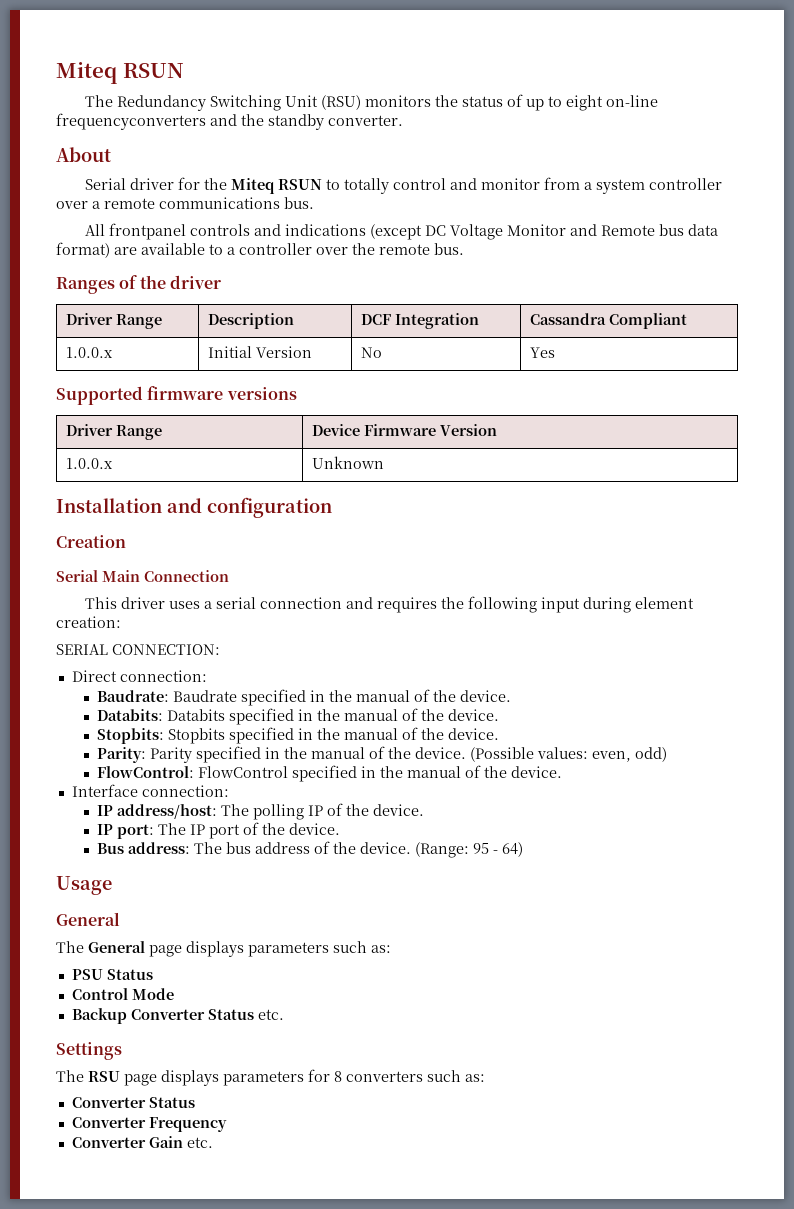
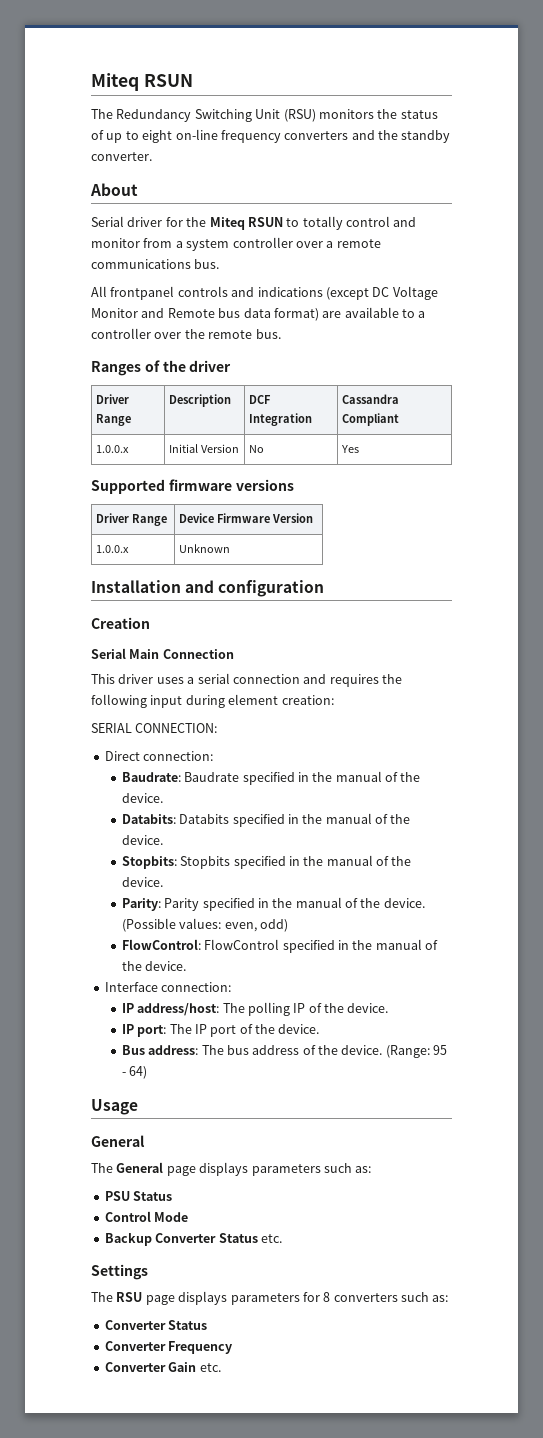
- The Redundancy Switching Unit (RSU) monitors the status of up to eight on-line frequencyconverters and the standby converter.
+ The Redundancy Switching Unit (RSU) monitors the status of up to eight on-line frequency converters and the standby converter.

